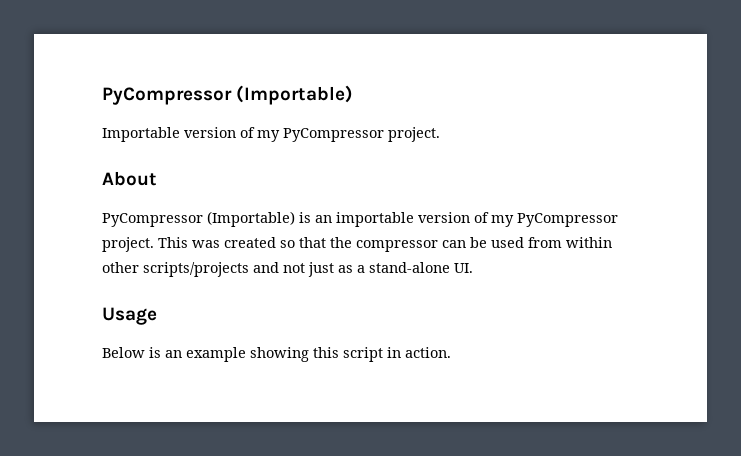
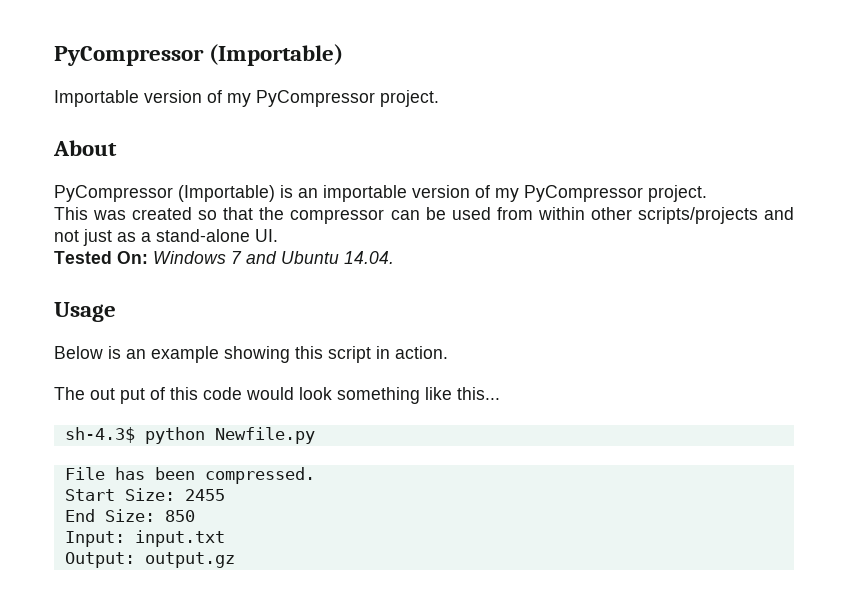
- PyCompressor (Importable) is an importable version of my PyCompressor project. This was created so that the compressor can be used from within other scripts/projects and not just as a stand-alone UI.
+ PyCompressor (Importable) is an importable version of my PyCompressor project.
+ This was created so that the compressor can be used from within other scripts/projects and not just as a stand-alone UI.
+ Tested On: Windows 7 and Ubuntu 14.04.
+ The out put of this code would look something like this...
+ sh-4.3$ python Newfile.py
+ File has been compressed.
+ Start Size: 2455
+ End Size: 850
+ Input: input.txt
+ Output: output.gz

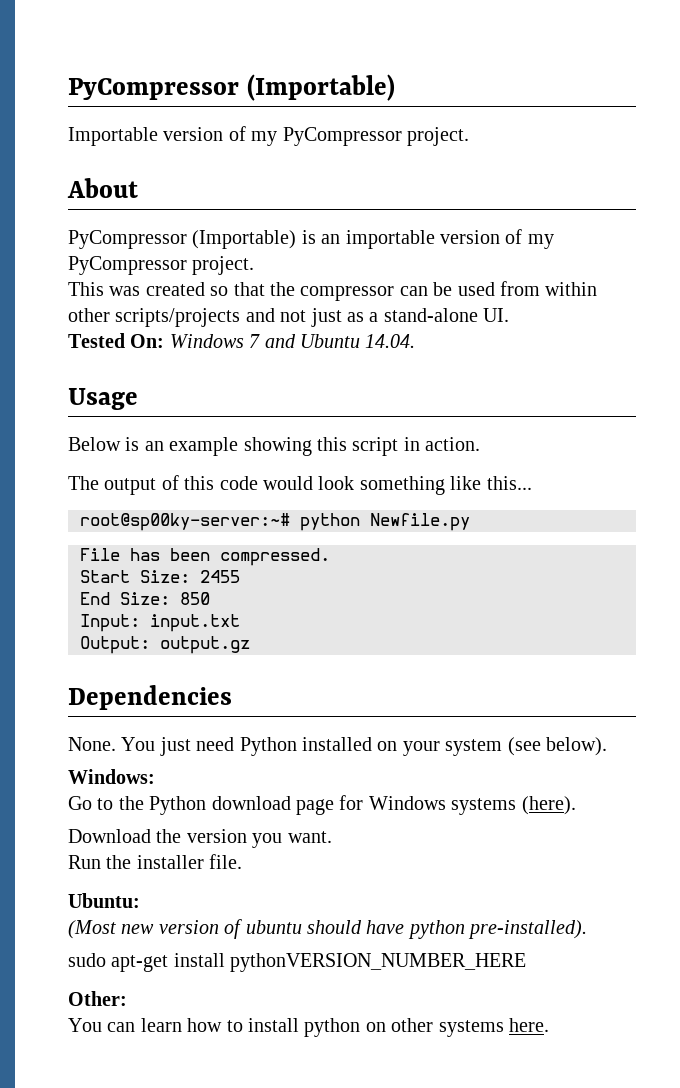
- The out put of this code would look something like this...
+ The output of this code would look something like this...
- sh-4.3$ python Newfile.py
+ root@sp00ky-server:~# python Newfile.py
+ Dependencies
+ None. You just need Python installed on your system (see below).
+ Windows:
+ Go to the Python download page for Windows systems (here).
+ Download the version you want.
+ Run the installer file.
+ Ubuntu:
+ (Most new version of ubuntu should have python pre-installed).
+ sudo apt-get install pythonVERSION_NUMBER_HERE
+ Other:
+ You can learn how to install python on other systems here.

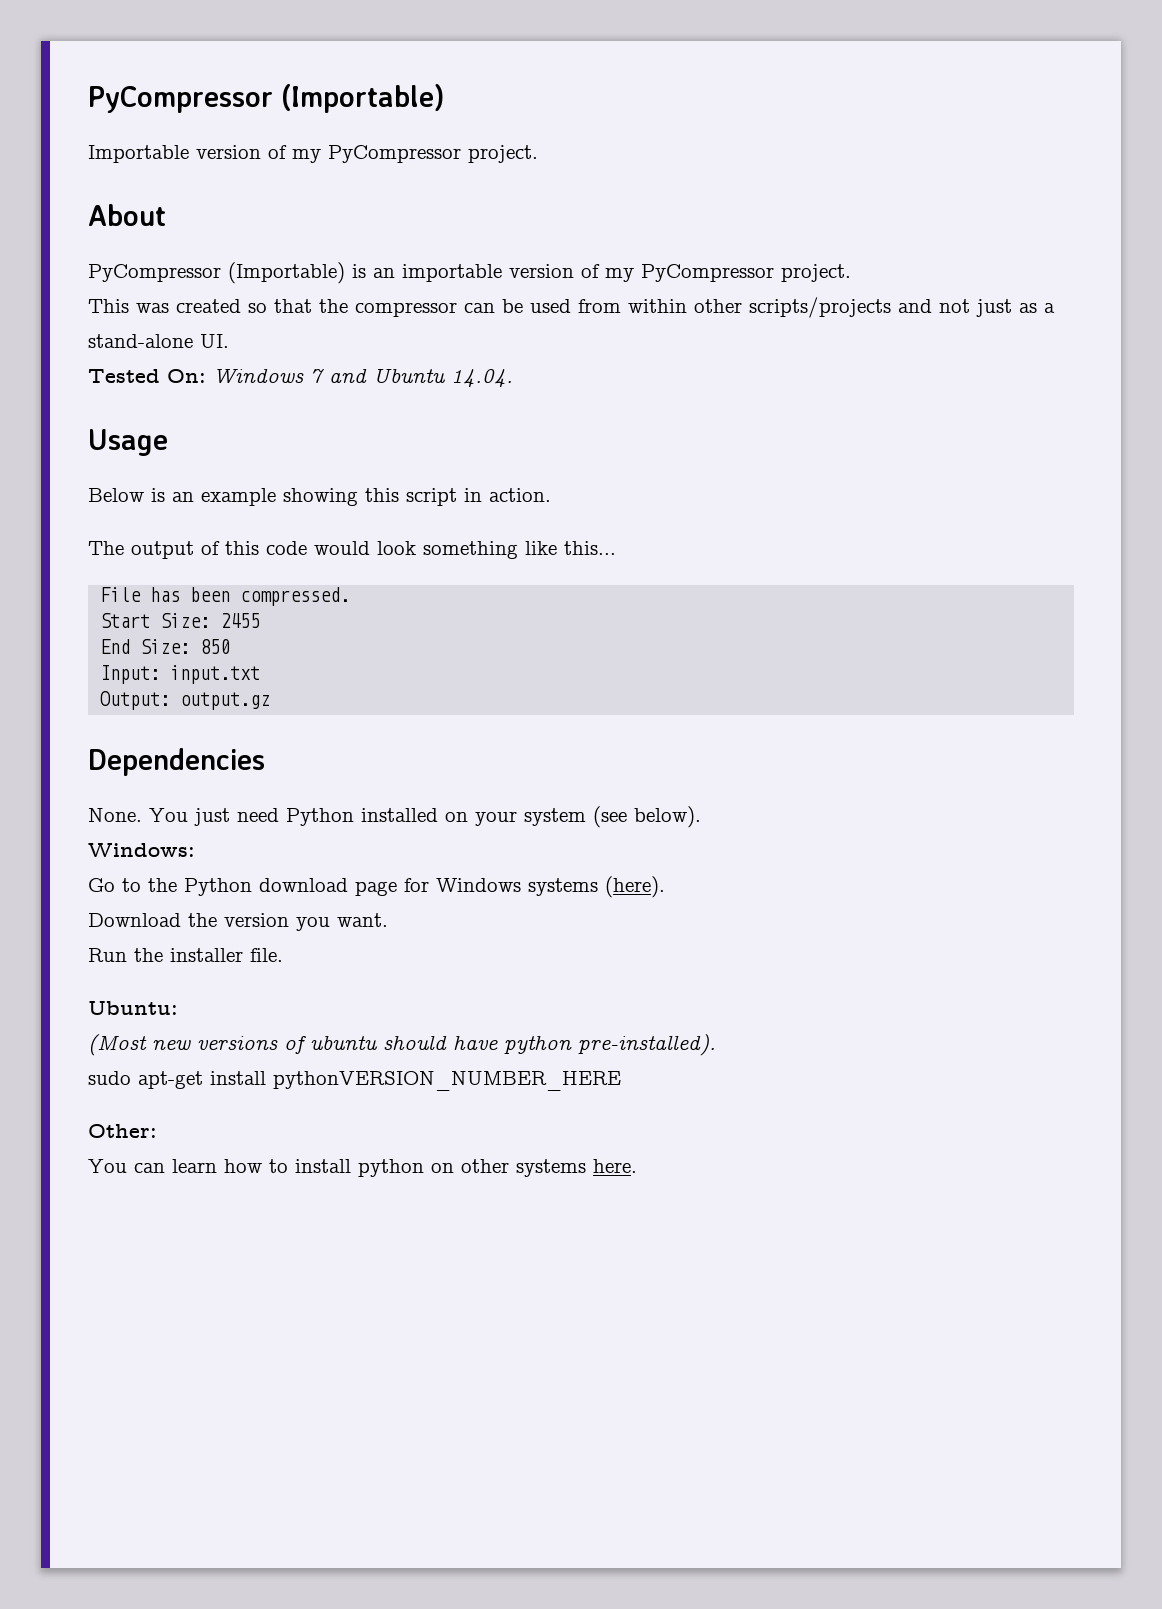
- root@sp00ky-server:~# python Newfile.py
- (Most new version of ubuntu should have python pre-installed).
+ (Most new versions of ubuntu should have python pre-installed).

